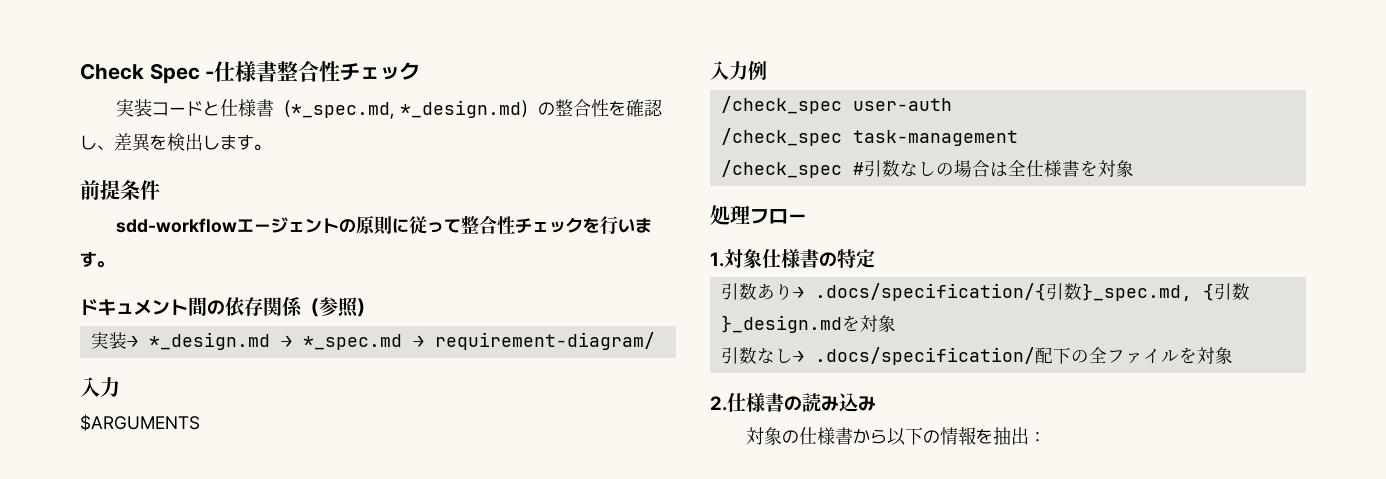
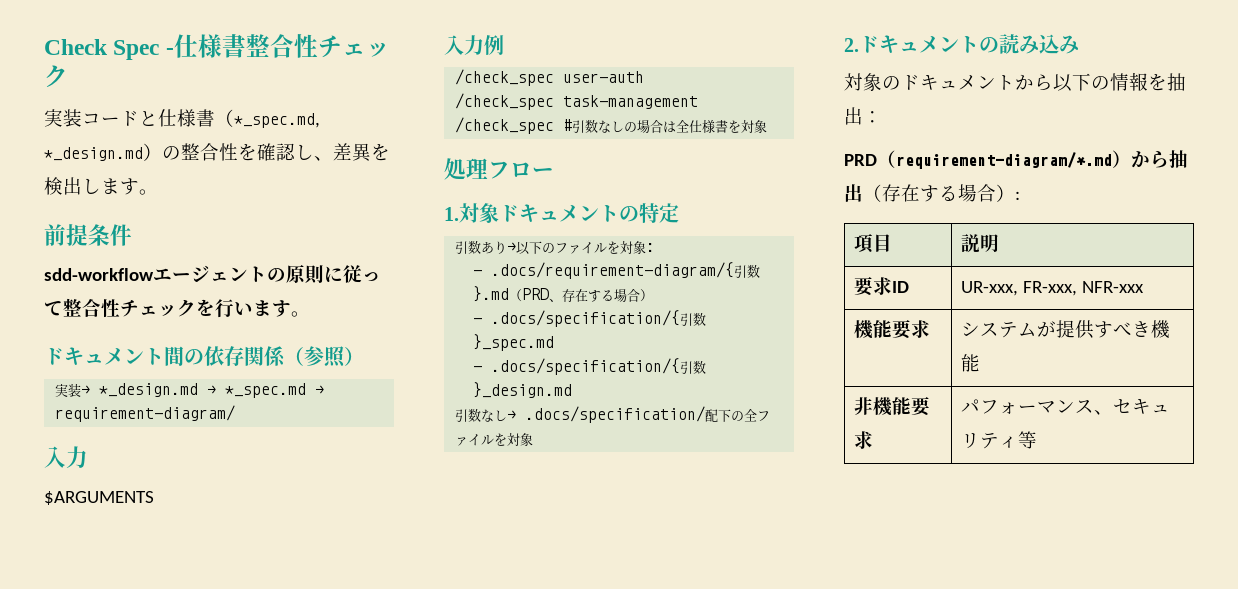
- 1.対象仕様書の特定
+ 1.対象ドキュメントの特定
- 引数あり→ .docs/specification/{引数}_spec.md, {引数}_design.mdを対象
+ 引数あり→以下のファイルを対象:
+ - .docs/requirement-diagram/{引数}.md（PRD、存在する場合）
+ - .docs/specification/{引数}_spec.md
+ - .docs/specification/{引数}_design.md
- 2.仕様書の読み込み
+ 2.ドキュメントの読み込み
- 対象の仕様書から以下の情報を抽出：
+ 対象のドキュメントから以下の情報を抽出：
+ PRD（requirement-diagram/*.md）から抽出（存在する場合）:
+ 項目 | 説明
+ 要求ID | UR-xxx, FR-xxx, NFR-xxx
+ 機能要求 | システムが提供すべき機能
+ 非機能要求 | パフォーマンス、セキュリティ等

